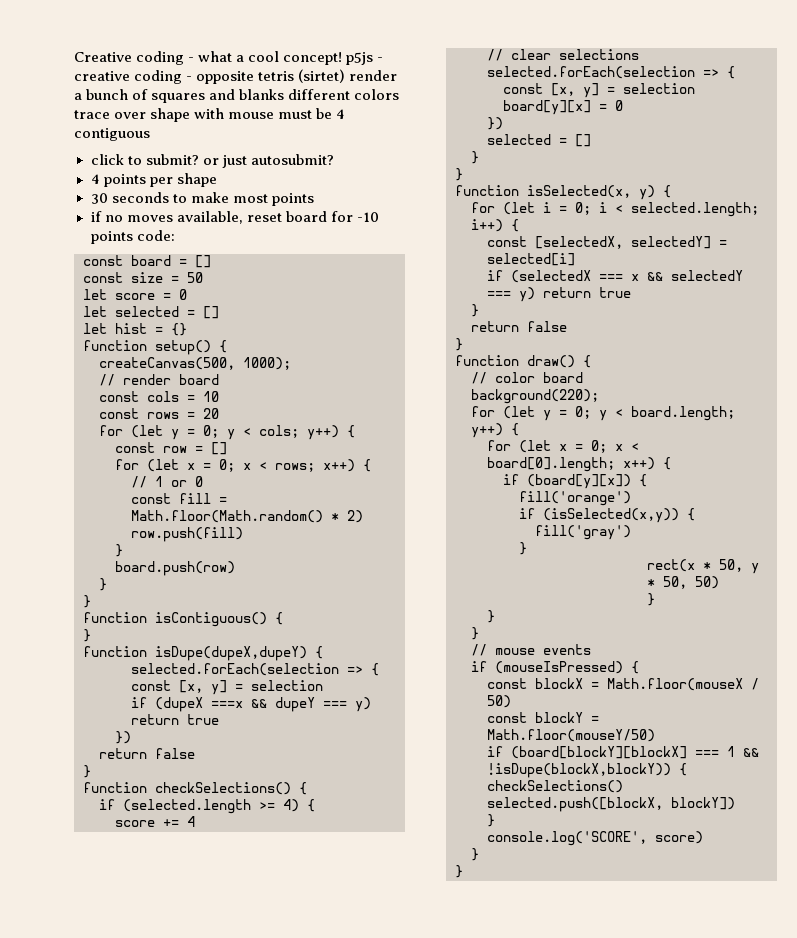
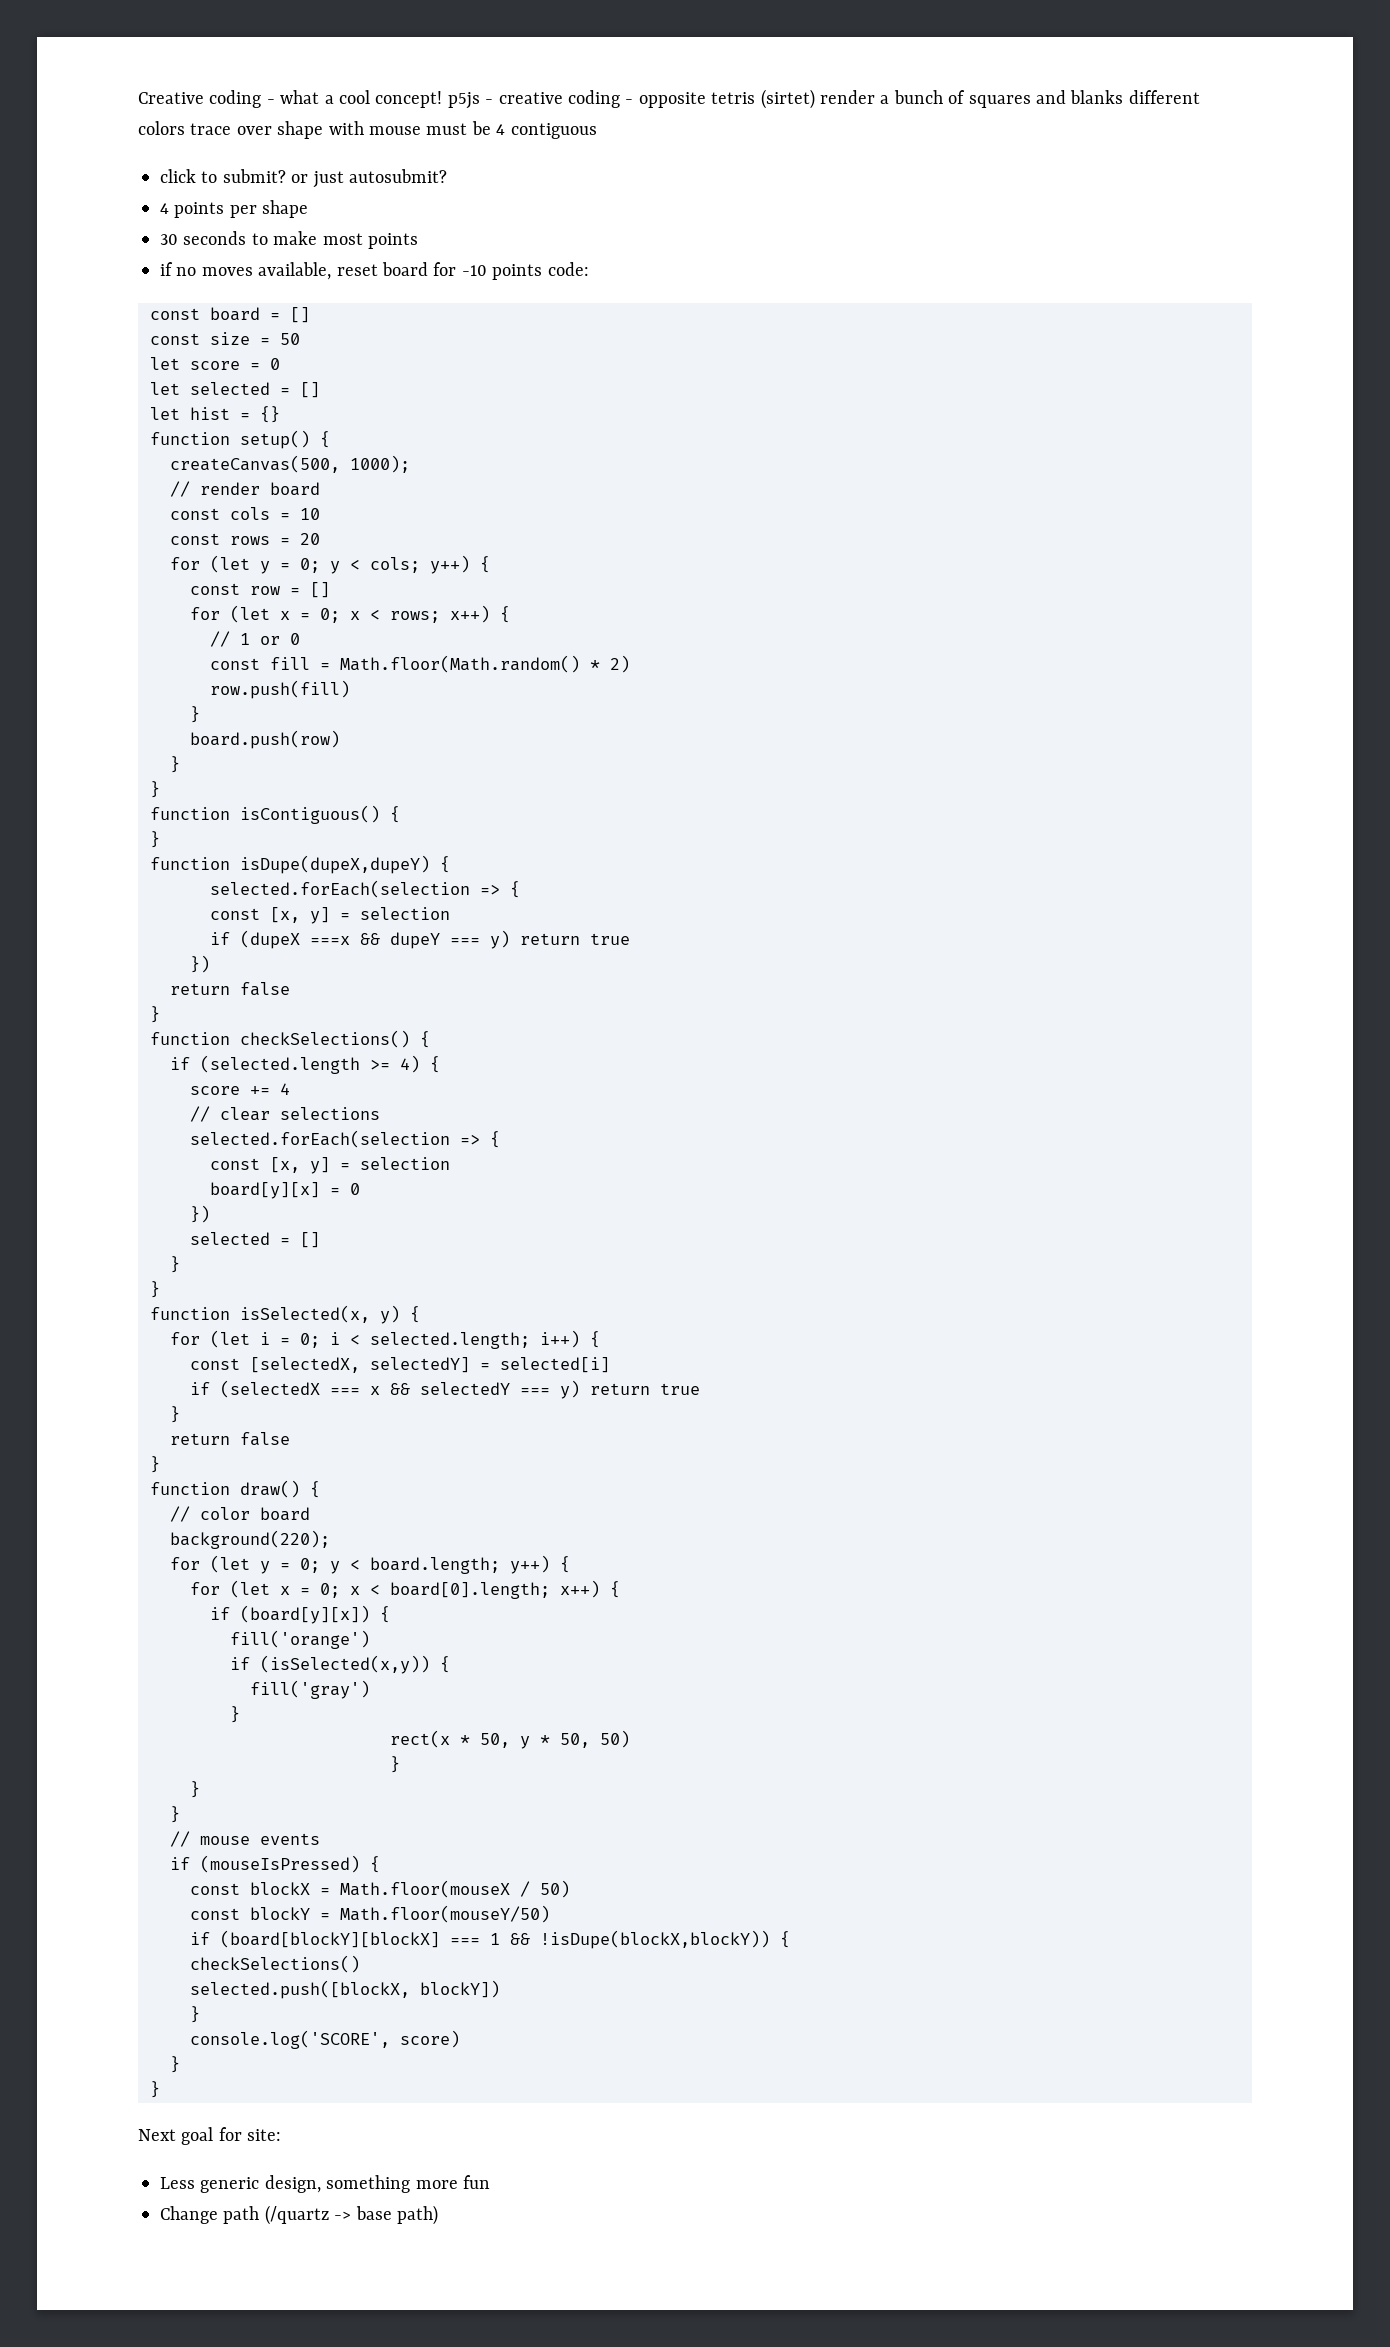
+ Next goal for site:
+ Less generic design, something more fun
+ Change path (/quartz -> base path)

